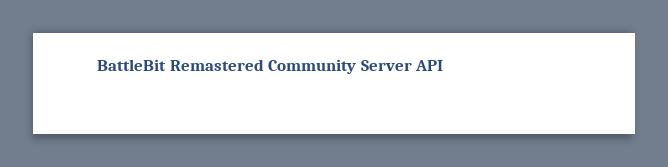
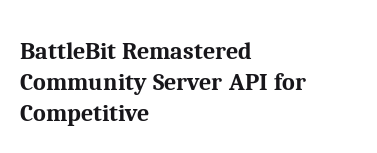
- BattleBit Remastered Community Server API
+ BattleBit Remastered Community Server API for Competitive

